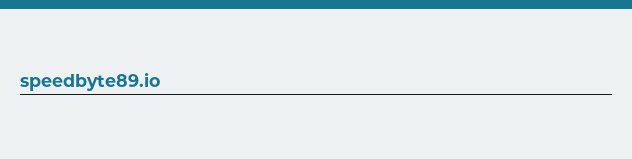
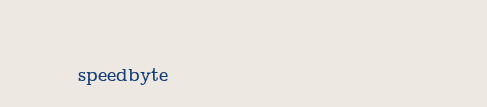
- speedbyte89.io
+ speedbyte

